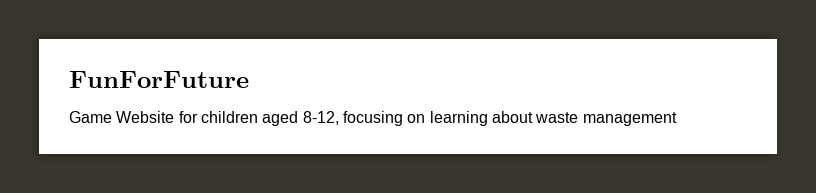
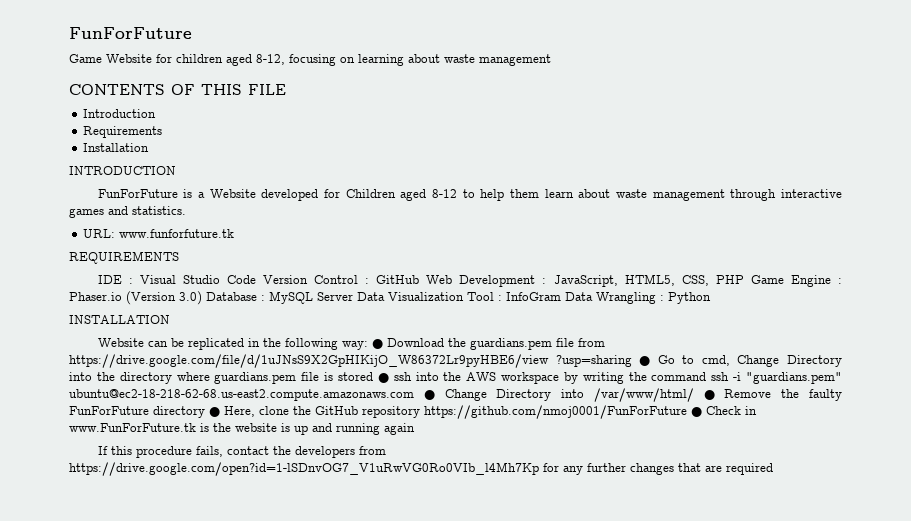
+ CONTENTS OF THIS FILE
+ Introduction
+ Requirements
+ Installation
+ INTRODUCTION
+ FunForFuture is a Website developed for Children aged 8-12 to help them learn about waste management through interactive games and statistics.
+ URL: www.funforfuture.tk
+ REQUIREMENTS
+ IDE : Visual Studio Code Version Control : GitHub Web Development : JavaScript, HTML5, CSS, PHP Game Engine : Phaser.io (Version 3.0) Database : MySQL Server Data Visualization Tool : InfoGram Data Wrangling : Python
+ INSTALLATION
+ Website can be replicated in the following way: ● Download the guardians.pem file from https://drive.google.com/file/d/1uJNsS9X2GpHIKijO_W86372Lr9pyHBE6/view ?usp=sharing ● Go to cmd, Change Directory into the directory where guardians.pem file is stored ● ssh into the AWS workspace by writing the command ssh -i "guardians.pem" ubuntu@ec2-18-218-62-68.us-east2.compute.amazonaws.com ● Change Directory into /var/www/html/ ● Remove the faulty FunForFuture directory ● Here, clone the GitHub repository https://github.com/nmoj0001/FunForFuture ● Check in www.FunForFuture.tk is the website is up and running again
+ If this procedure fails, contact the developers from https://drive.google.com/open?id=1-lSDnvOG7_V1uRwVG0Ro0VIb_l4Mh7Kp for any further changes that are required

